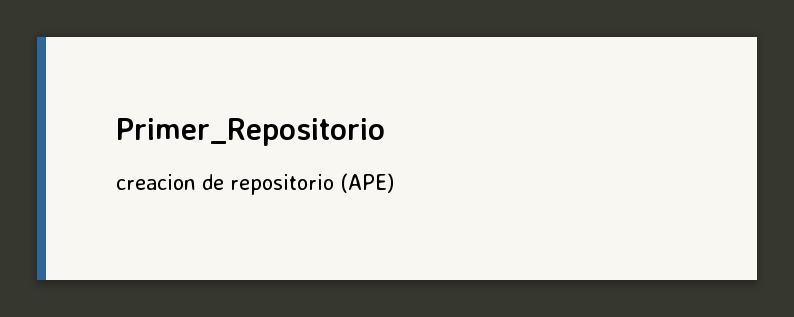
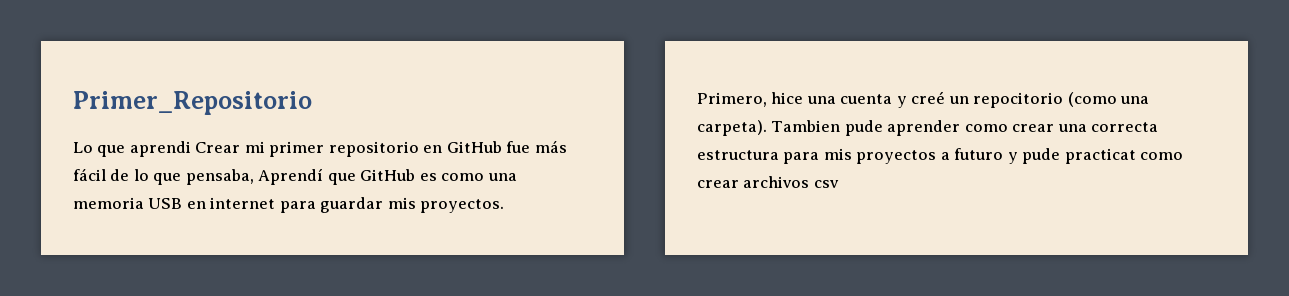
- creacion de repositorio (APE)
+ Lo que aprendi Crear mi primer repositorio en GitHub fue más fácil de lo que pensaba, Aprendí que GitHub es como una memoria USB en internet para guardar mis proyectos. Primero, hice una cuenta y creé un repocitorio (como una carpeta). Tambien pude aprender como crear una correcta estructura para mis proyectos a futuro y pude practicat como crear archivos csv

